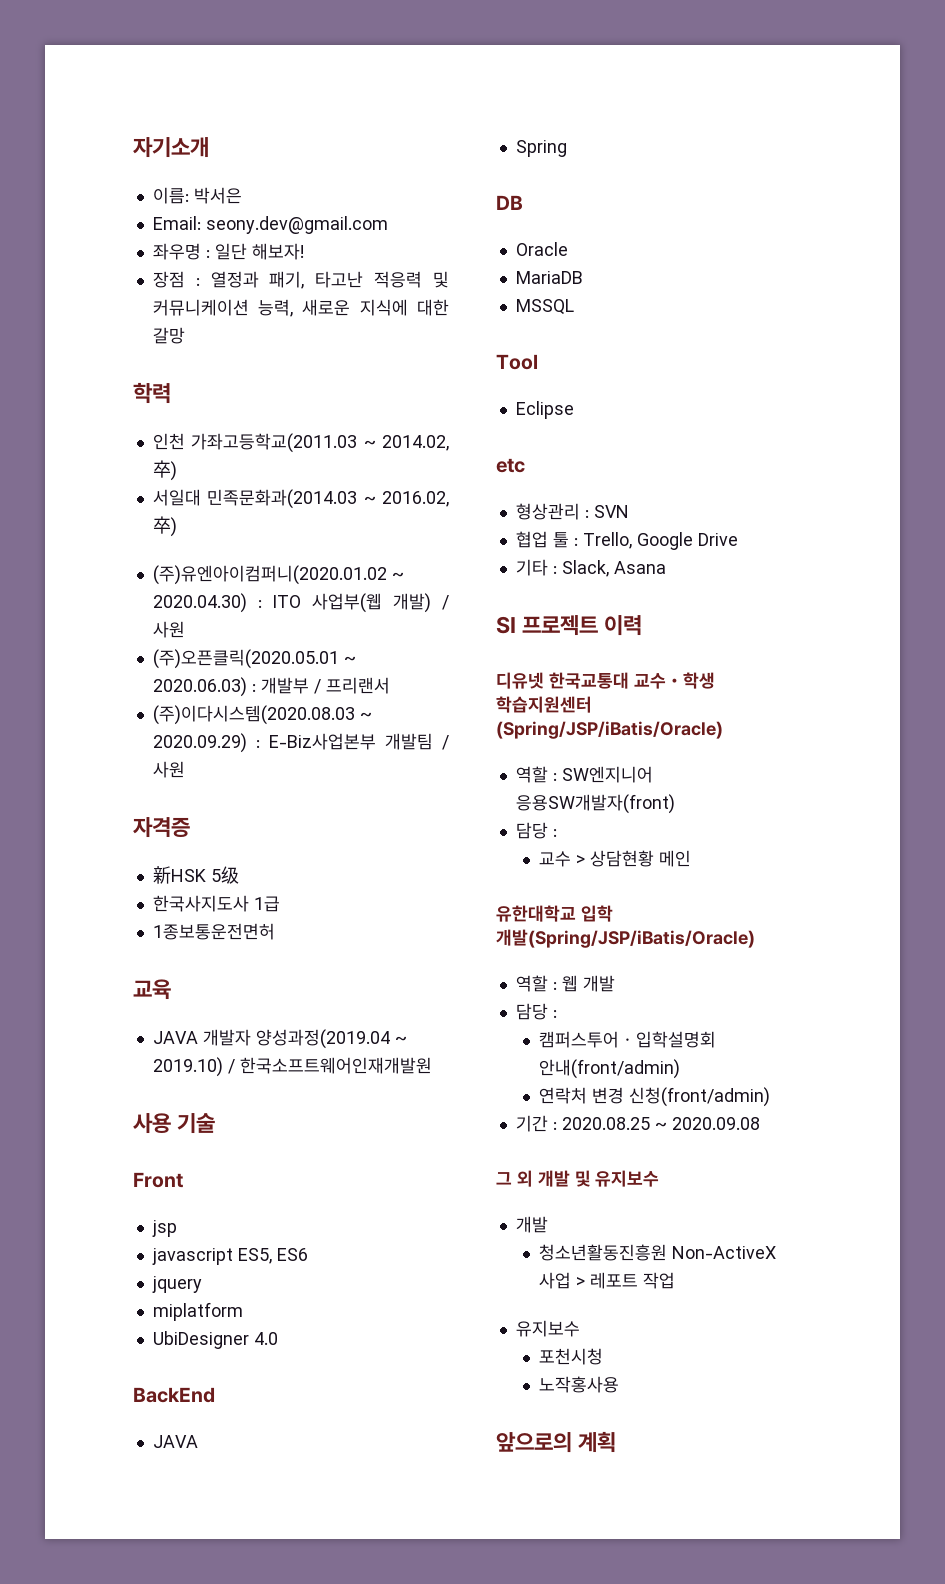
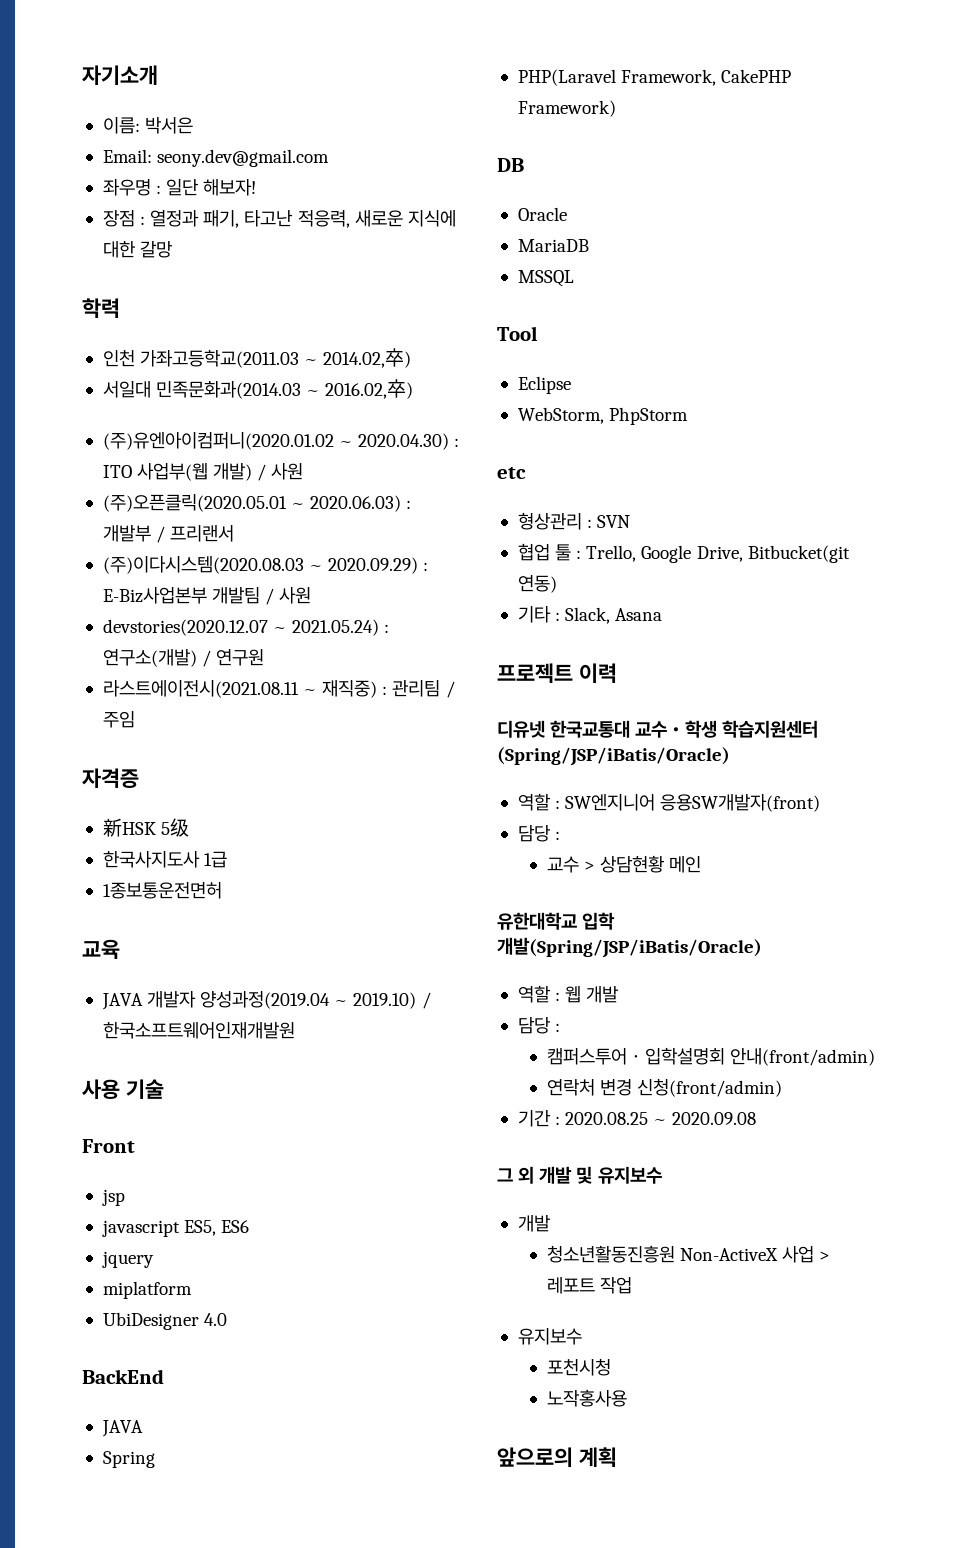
- 장점 : 열정과 패기, 타고난 적응력 및 커뮤니케이션 능력, 새로운 지식에 대한 갈망
+ 장점 : 열정과 패기, 타고난 적응력, 새로운 지식에 대한 갈망
+ devstories(2020.12.07 ~ 2021.05.24) : 연구소(개발) / 연구원
+ 라스트에이전시(2021.08.11 ~ 재직중) : 관리팀 / 주임
+ PHP(Laravel Framework, CakePHP Framework)
+ WebStorm, PhpStorm
- 협업 툴 : Trello, Google Drive
+ 협업 툴 : Trello, Google Drive, Bitbucket(git 연동)
- SI 프로젝트 이력
+ 프로젝트 이력

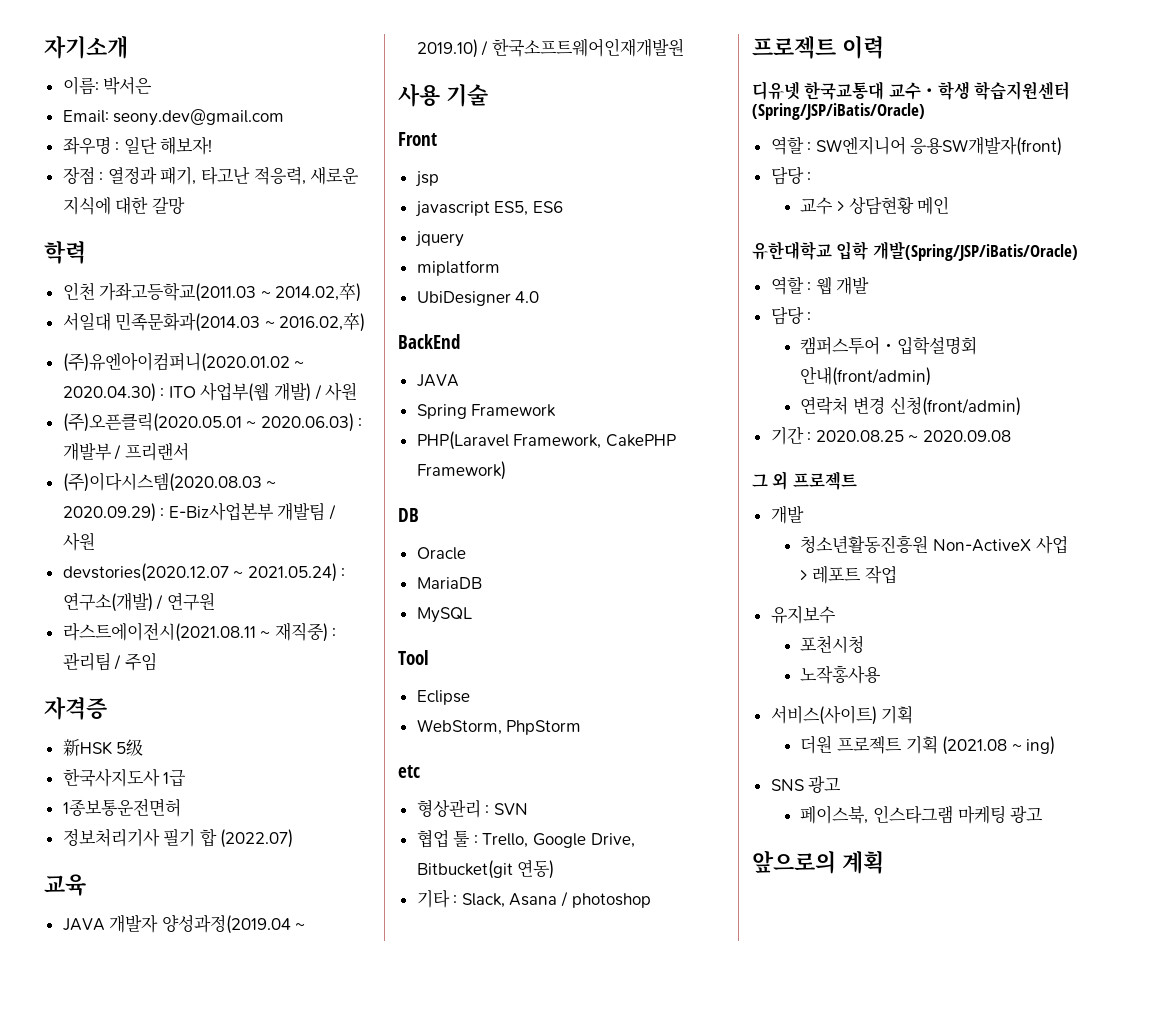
+ 정보처리기사 필기 합 (2022.07)
- Spring
+ Spring Framework
- MSSQL
+ MySQL
- 기타 : Slack, Asana
+ 기타 : Slack, Asana / photoshop
- 그 외 개발 및 유지보수
+ 그 외 프로젝트
+ 서비스(사이트) 기획
+ 더원 프로젝트 기획 (2021.08 ~ ing)
+ SNS 광고
+ 페이스북, 인스타그램 마케팅 광고

